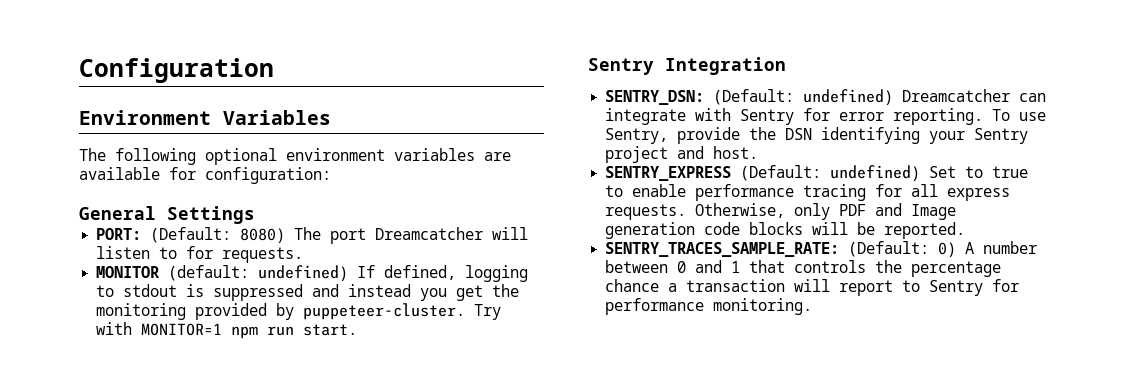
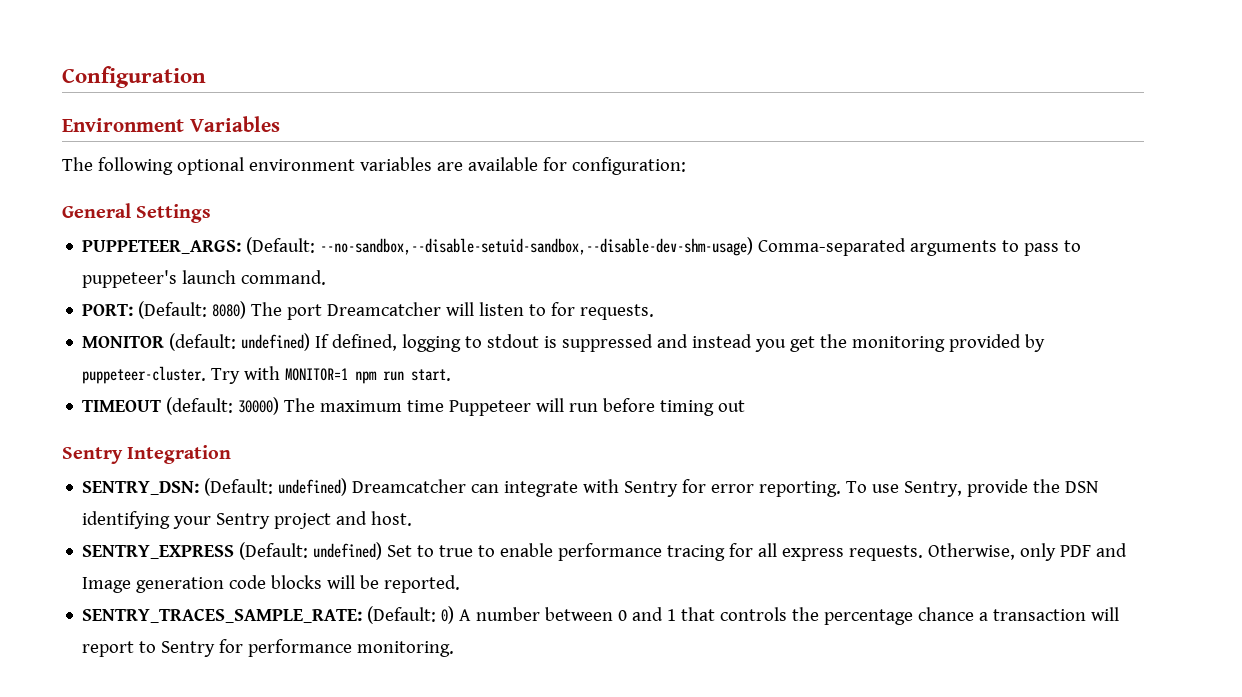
+ PUPPETEER_ARGS: (Default: --no-sandbox,--disable-setuid-sandbox,--disable-dev-shm-usage) Comma-separated arguments to pass to puppeteer's launch command.
+ TIMEOUT (default: 30000) The maximum time Puppeteer will run before timing out

